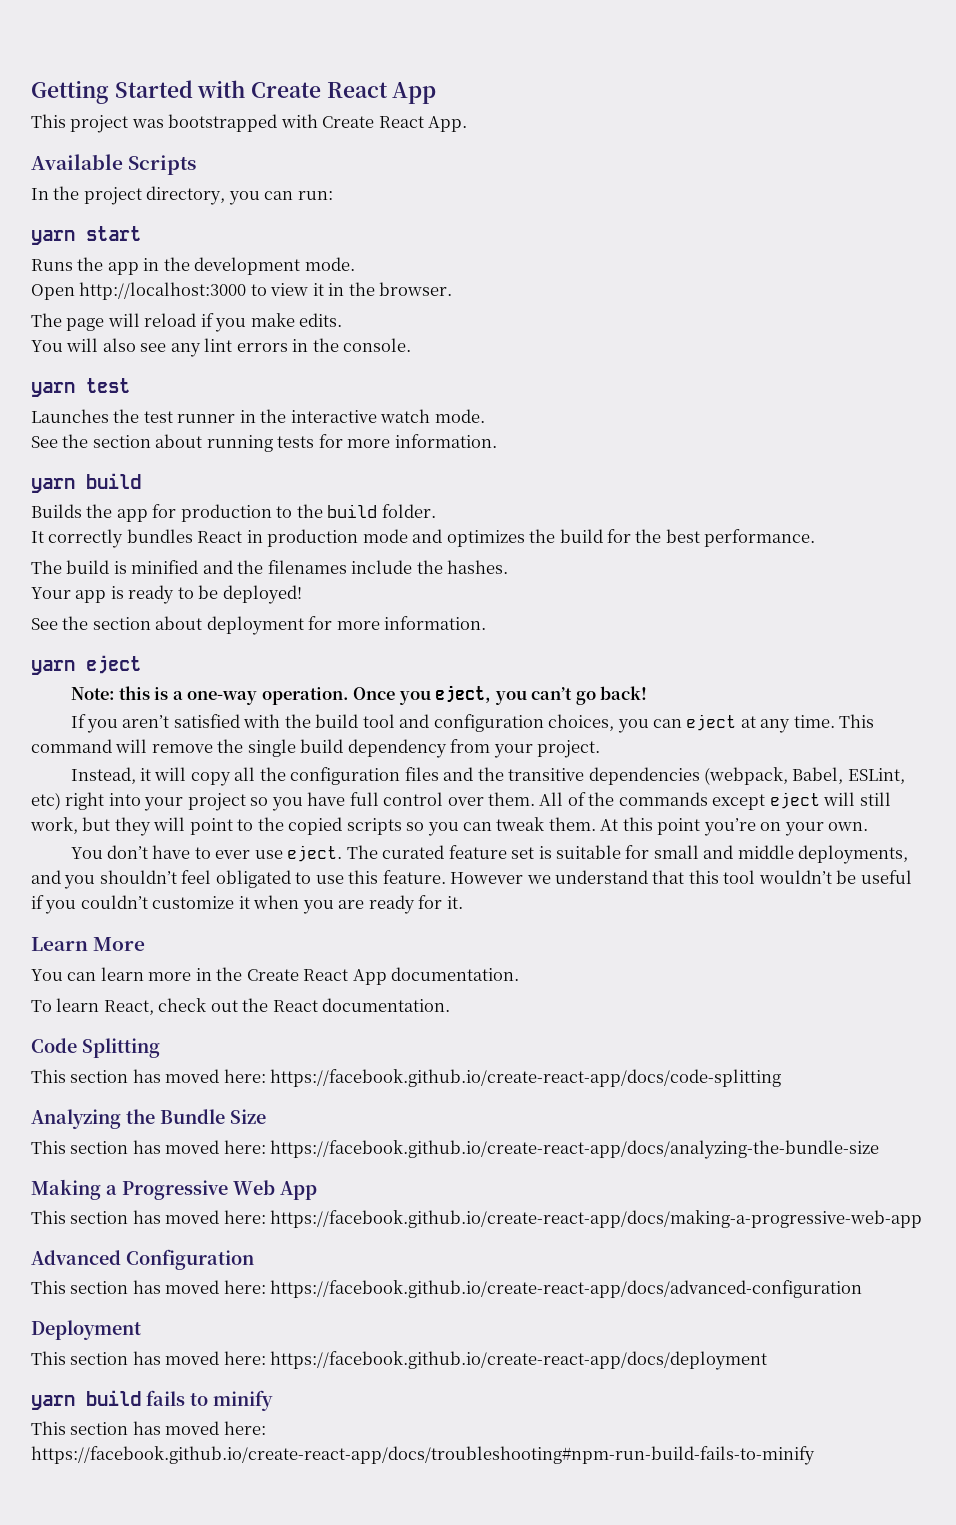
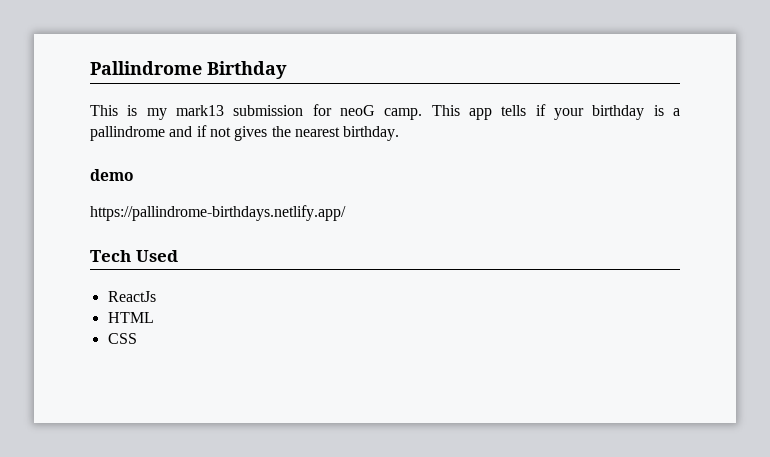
- Getting Started with Create React App
- This project was bootstrapped with Create React App.
- Available Scripts
- In the project directory, you can run:
- yarn start
- Runs the app in the development mode.
- Open http://localhost:3000 to view it in the browser.
- The page will reload if you make edits.
- You will also see any lint errors in the console.
- yarn test
- Launches the test runner in the interactive watch mode.
- See the section about running tests for more information.
- yarn build
- Builds the app for production to the build folder.
- It correctly bundles React in production mode and optimizes the build for the best performance.
- The build is minified and the filenames include the hashes.
- Your app is ready to be deployed!
- See the section about deployment for more information.
- yarn eject
- Note: this is a one-way operation. Once you eject, you can’t go back!
- If you aren’t satisfied with the build tool and configuration choices, you can eject at any time. This command will remove the single build dependency from your project.
- Instead, it will copy all the configuration files and the transitive dependencies (webpack, Babel, ESLint, etc) right into your project so you have full control over them. All of the commands except eject will still work, but they will point to the copied scripts so you can tweak them. At this point you’re on your own.
- You don’t have to ever use eject. The curated feature set is suitable for small and middle deployments, and you shouldn’t feel obligated to use this feature. However we understand that this tool wouldn’t be useful if you couldn’t customize it when you are ready for it.
- Learn More
- You can learn more in the Create React App documentation.
- To learn React, check out the React documentation.
- Code Splitting
- This section has moved here: https://facebook.github.io/create-react-app/docs/code-splitting
- Analyzing the Bundle Size
- This section has moved here: https://facebook.github.io/create-react-app/docs/analyzing-the-bundle-size
- Making a Progressive Web App
- This section has moved here: https://facebook.github.io/create-react-app/docs/making-a-progressive-web-app
- Advanced Configuration
- This section has moved here: https://facebook.github.io/create-react-app/docs/advanced-configuration
- Deployment
- This section has moved here: https://facebook.github.io/create-react-app/docs/deployment
- yarn build fails to minify
- This section has moved here: https://facebook.github.io/create-react-app/docs/troubleshooting#npm-run-build-fails-to-minify
+ Pallindrome Birthday
+ This is my mark13 submission for neoG camp. This app tells if your birthday is a pallindrome and if not gives the nearest birthday.
+ demo
+ https://pallindrome-birthdays.netlify.app/
+ Tech Used
+ ReactJs
+ HTML
+ CSS

